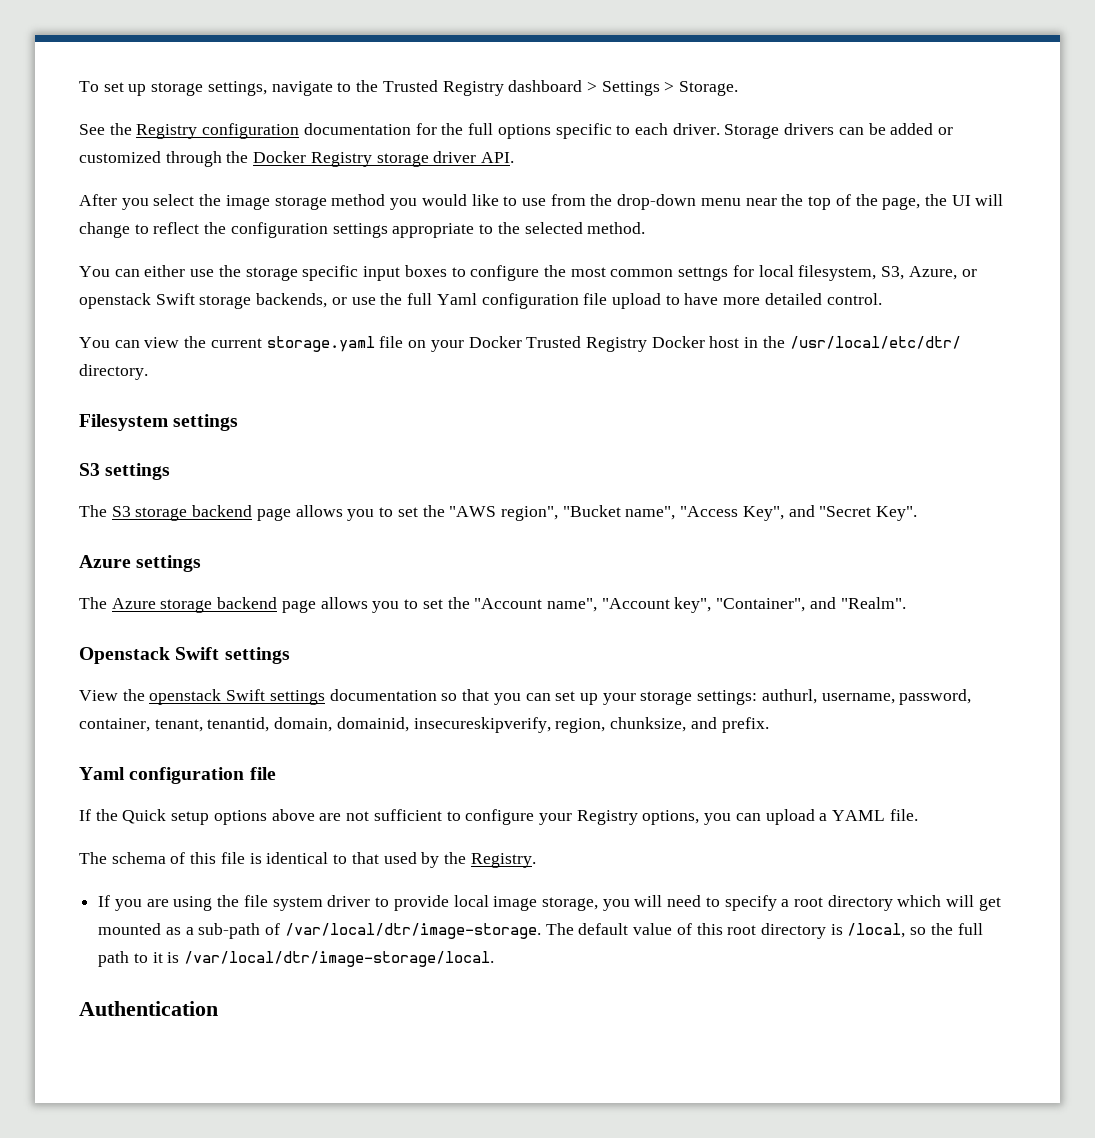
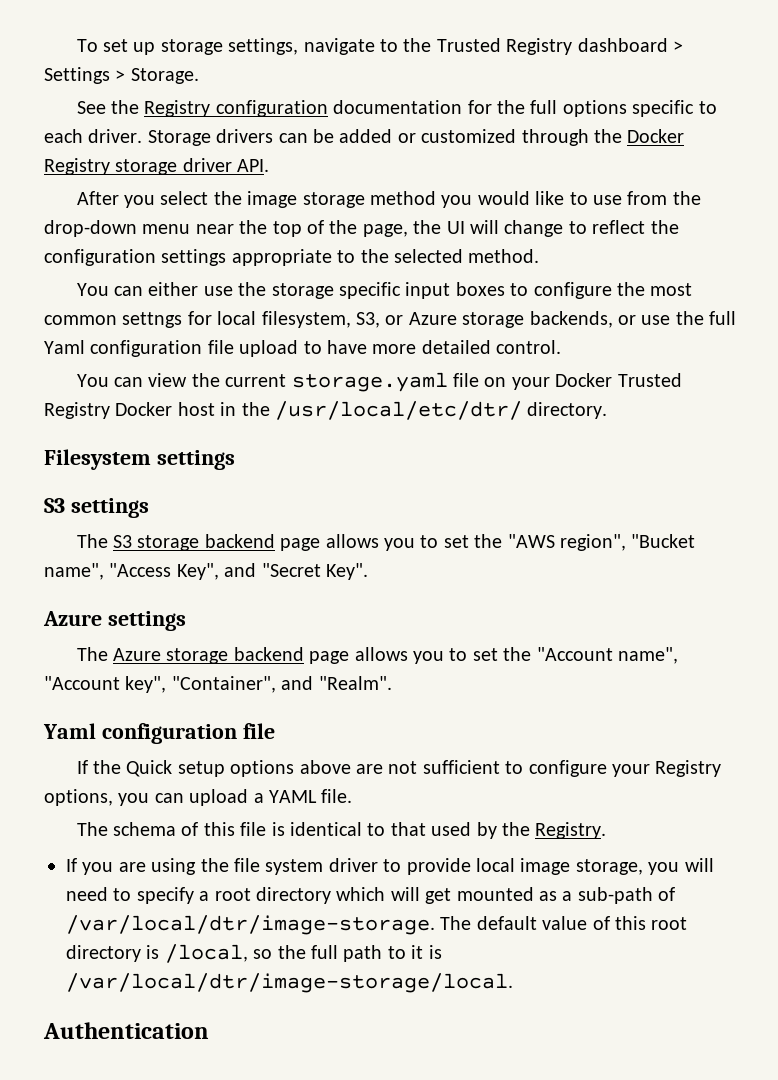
- You can either use the storage specific input boxes to configure the most common settngs for local filesystem, S3, Azure, or openstack Swift storage backends, or use the full Yaml configuration file upload to have more detailed control.
+ You can either use the storage specific input boxes to configure the most common settngs for local filesystem, S3, or Azure storage backends, or use the full Yaml configuration file upload to have more detailed control.
- Openstack Swift settings
- View the openstack Swift settings documentation so that you can set up your storage settings: authurl, username, password, container, tenant, tenantid, domain, domainid, insecureskipverify, region, chunksize, and prefix.

